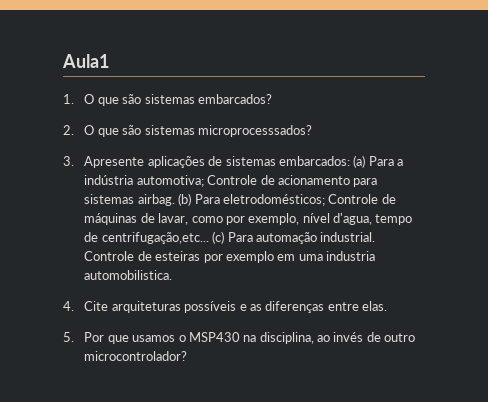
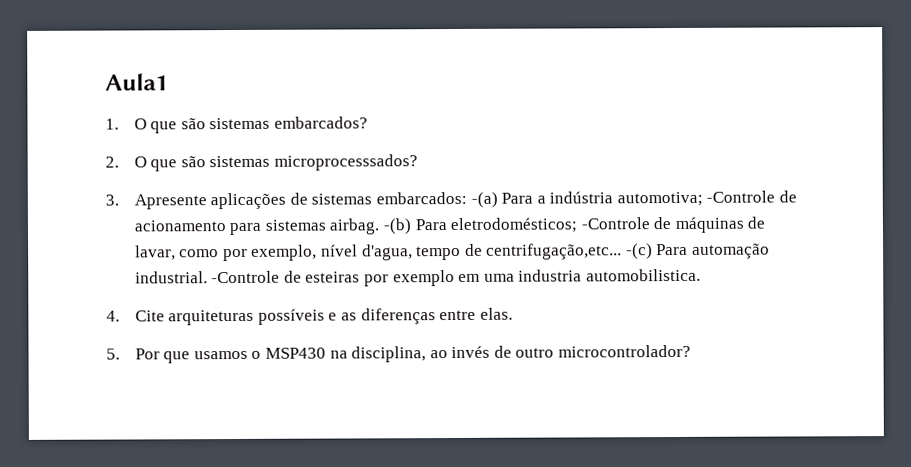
- 3. Apresente aplicações de sistemas embarcados: (a) Para a indústria automotiva; Controle de acionamento para sistemas airbag.
+ 3. Apresente aplicações de sistemas embarcados: -(a) Para a indústria automotiva; -Controle de acionamento para sistemas airbag.
- (b) Para eletrodomésticos; Controle de máquinas de lavar, como por exemplo, nível d'agua, tempo de centrifugação,etc...
+ -(b) Para eletrodomésticos; -Controle de máquinas de lavar, como por exemplo, nível d'agua, tempo de centrifugação,etc...
- (c) Para automação industrial.
+ -(c) Para automação industrial.
- Controle de esteiras por exemplo em uma industria automobilistica.
+ -Controle de esteiras por exemplo em uma industria automobilistica.

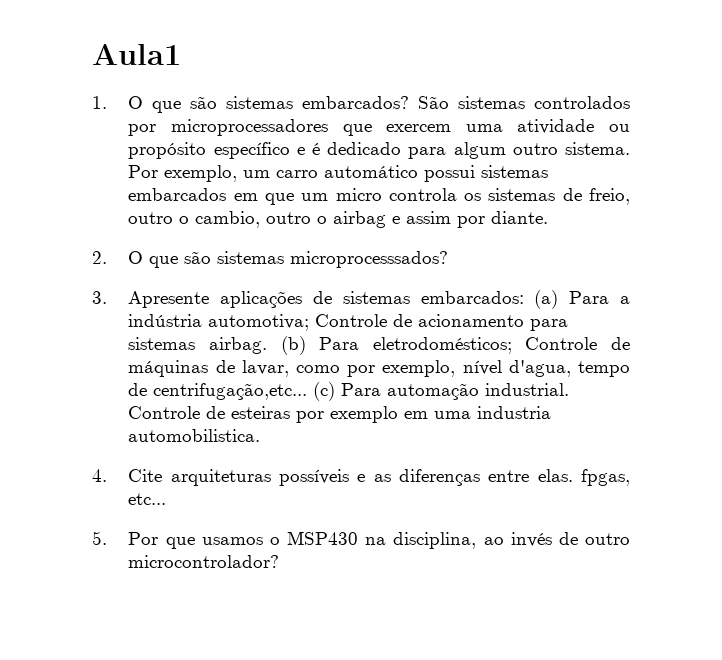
+ São sistemas controlados por microprocessadores que exercem uma atividade ou propósito específico e é dedicado para algum outro sistema. Por exemplo, um carro automático possui sistemas embarcados em que um micro controla os sistemas de freio, outro o cambio, outro o airbag e assim por diante.
- 3. Apresente aplicações de sistemas embarcados: -(a) Para a indústria automotiva; -Controle de acionamento para sistemas airbag.
+ 3. Apresente aplicações de sistemas embarcados: (a) Para a indústria automotiva; Controle de acionamento para sistemas airbag.
- -(b) Para eletrodomésticos; -Controle de máquinas de lavar, como por exemplo, nível d'agua, tempo de centrifugação,etc...
+ (b) Para eletrodomésticos; Controle de máquinas de lavar, como por exemplo, nível d'agua, tempo de centrifugação,etc...
- -(c) Para automação industrial.
+ (c) Para automação industrial.
- -Controle de esteiras por exemplo em uma industria automobilistica.
+ Controle de esteiras por exemplo em uma industria automobilistica.
- 4. Cite arquiteturas possíveis e as diferenças entre elas.
+ 4. Cite arquiteturas possíveis e as diferenças entre elas. fpgas, etc...

